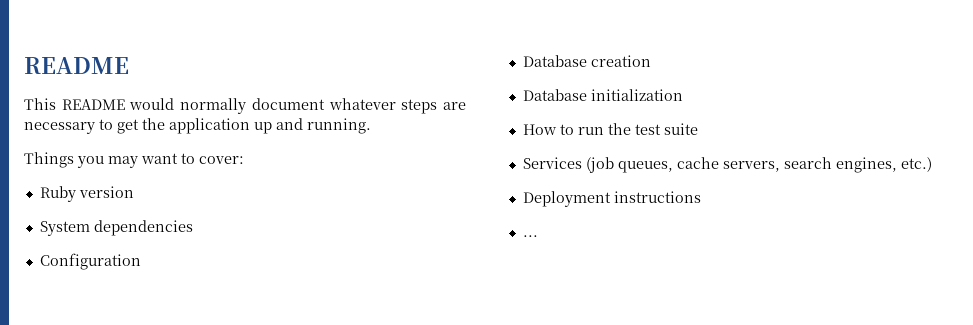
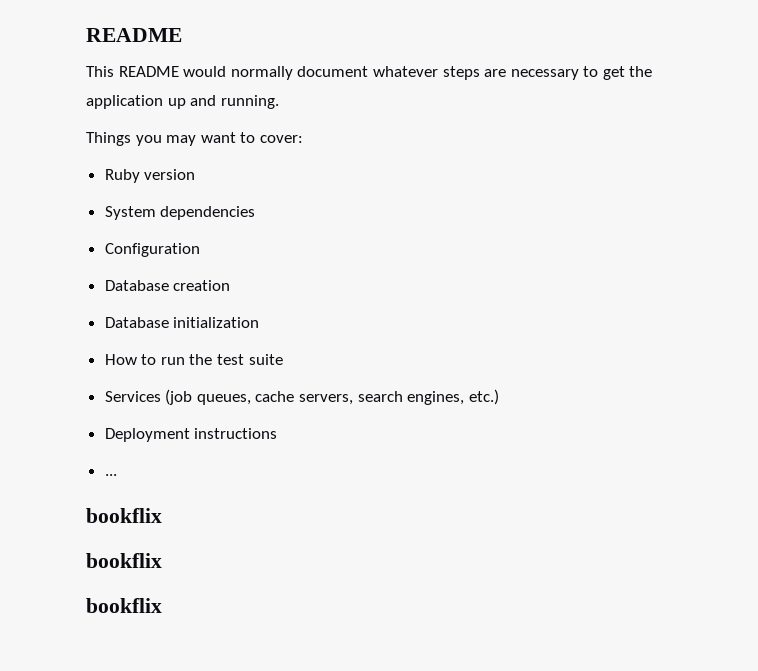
  ...
+ bookflix
+ bookflix
+ bookflix

